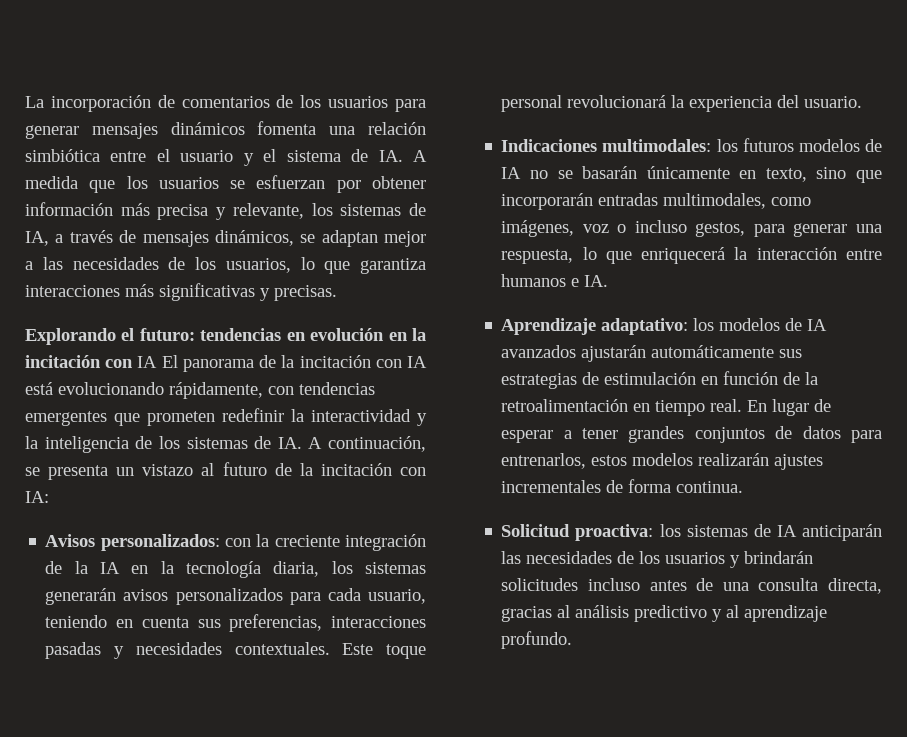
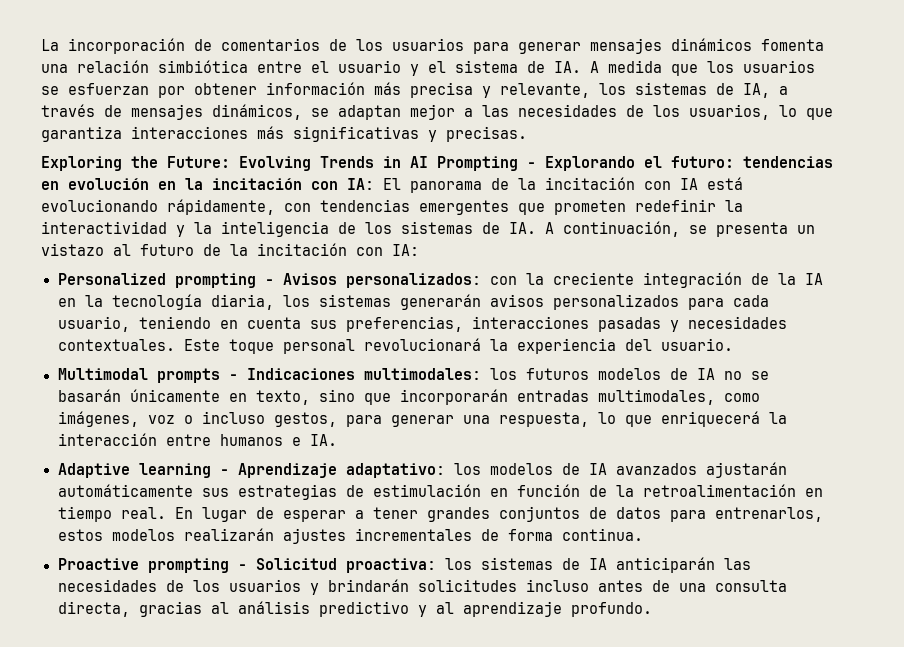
- Explorando el futuro: tendencias en evolución en la incitación con IA El panorama de la incitación con IA está evolucionando rápidamente, con tendencias emergentes que prometen redefinir la interactividad y la inteligencia de los sistemas de IA. A continuación, se presenta un vistazo al futuro de la incitación con IA:
+ Exploring the Future: Evolving Trends in AI Prompting - Explorando el futuro: tendencias en evolución en la incitación con IA: El panorama de la incitación con IA está evolucionando rápidamente, con tendencias emergentes que prometen redefinir la interactividad y la inteligencia de los sistemas de IA. A continuación, se presenta un vistazo al futuro de la incitación con IA:
- Avisos personalizados: con la creciente integración de la IA en la tecnología diaria, los sistemas generarán avisos personalizados para cada usuario, teniendo en cuenta sus preferencias, interacciones pasadas y necesidades contextuales.
+ Personalized prompting - Avisos personalizados: con la creciente integración de la IA en la tecnología diaria, los sistemas generarán avisos personalizados para cada usuario, teniendo en cuenta sus preferencias, interacciones pasadas y necesidades contextuales.
- Indicaciones multimodales: los futuros modelos de IA no se basarán únicamente en texto, sino que incorporarán entradas multimodales, como imágenes, voz o incluso gestos, para generar una respuesta, lo que enriquecerá la interacción entre humanos e IA.
+ Multimodal prompts - Indicaciones multimodales: los futuros modelos de IA no se basarán únicamente en texto, sino que incorporarán entradas multimodales, como imágenes, voz o incluso gestos, para generar una respuesta, lo que enriquecerá la interacción entre humanos e IA.
- Aprendizaje adaptativo: los modelos de IA avanzados ajustarán automáticamente sus estrategias de estimulación en función de la retroalimentación en tiempo real.
+ Adaptive learning - Aprendizaje adaptativo: los modelos de IA avanzados ajustarán automáticamente sus estrategias de estimulación en función de la retroalimentación en tiempo real.
- Solicitud proactiva: los sistemas de IA anticiparán las necesidades de los usuarios y brindarán solicitudes incluso antes de una consulta directa, gracias al análisis predictivo y al aprendizaje profundo.
+ Proactive prompting - Solicitud proactiva: los sistemas de IA anticiparán las necesidades de los usuarios y brindarán solicitudes incluso antes de una consulta directa, gracias al análisis predictivo y al aprendizaje profundo.

